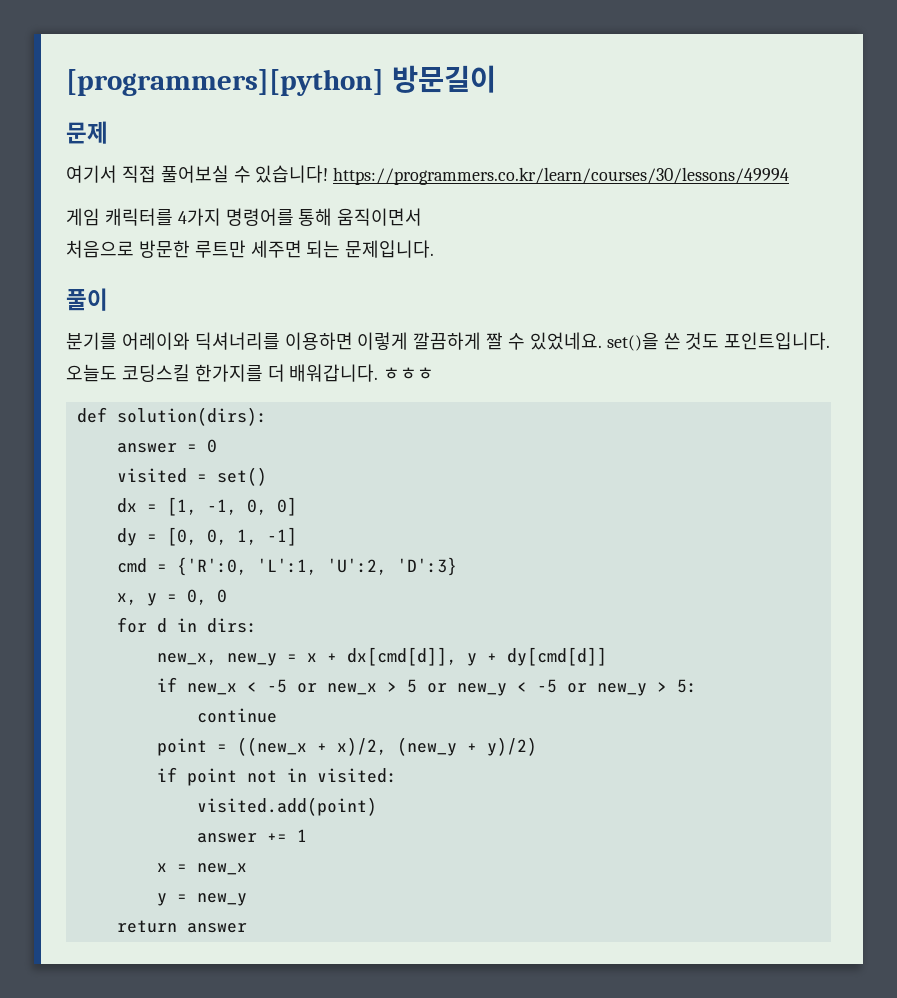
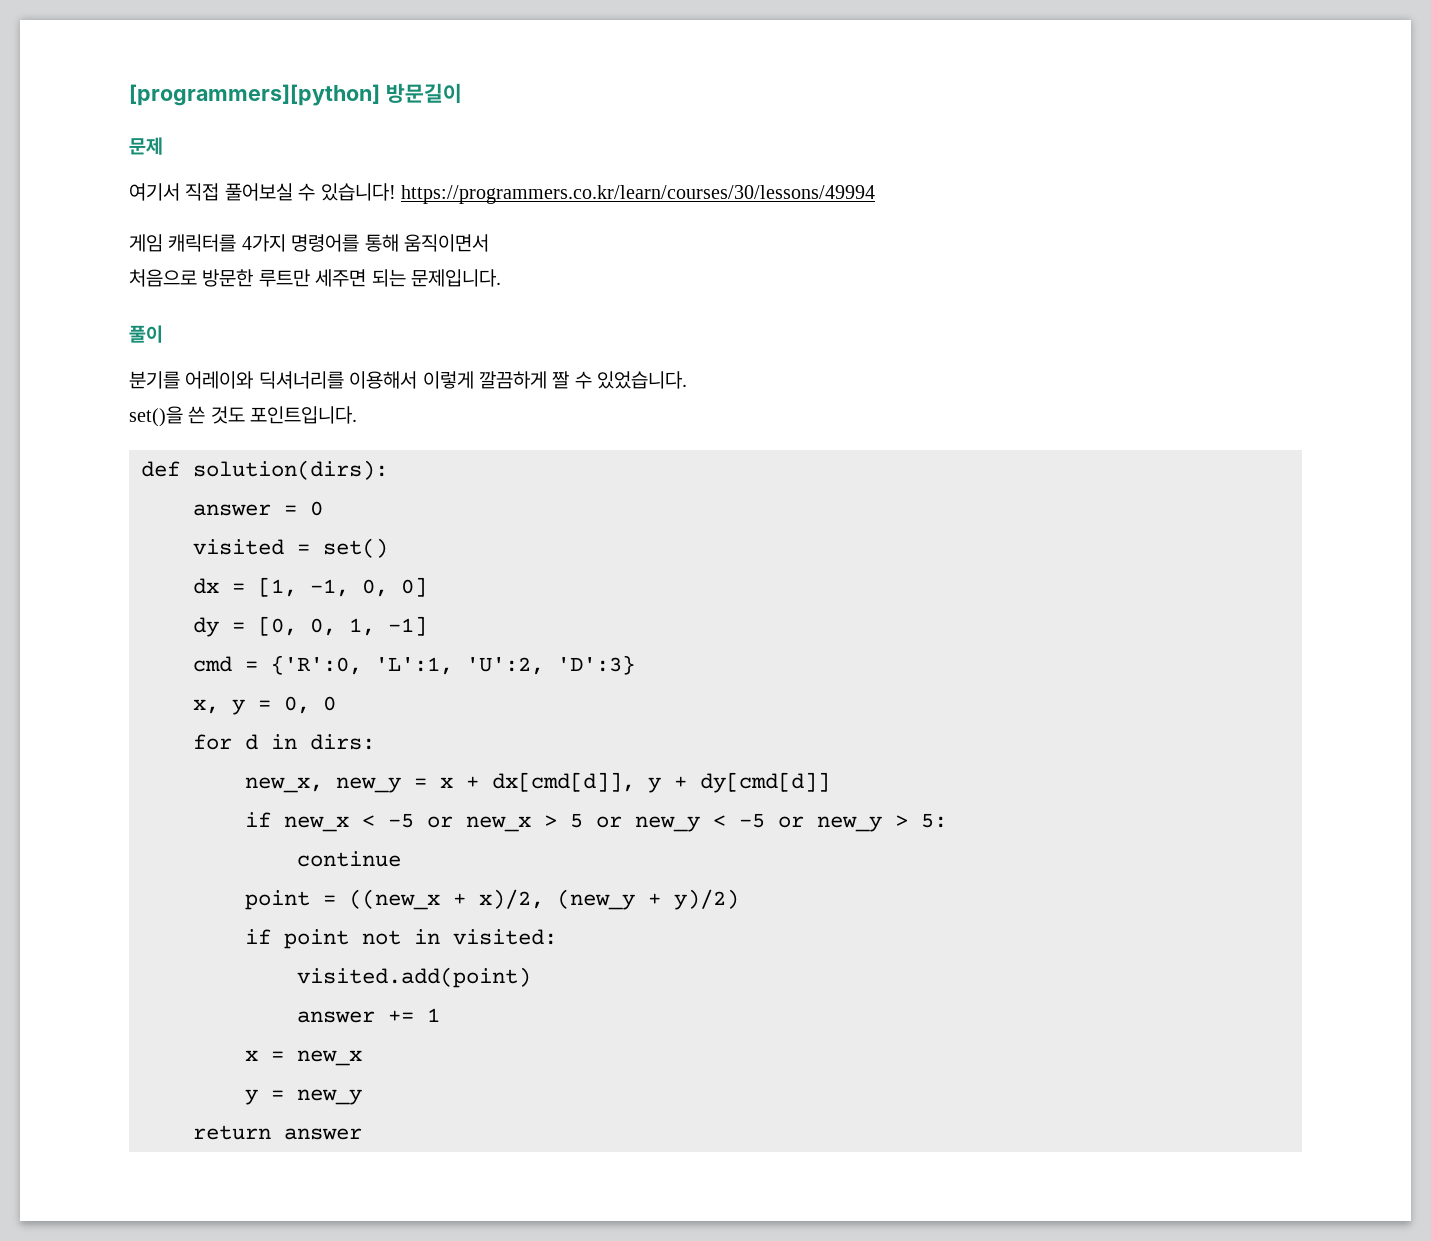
- 분기를 어레이와 딕셔너리를 이용하면 이렇게 깔끔하게 짤 수 있었네요. set()을 쓴 것도 포인트입니다. 오늘도 코딩스킬 한가지를 더 배워갑니다. ㅎㅎㅎ
+ 분기를 어레이와 딕셔너리를 이용해서 이렇게 깔끔하게 짤 수 있었습니다.
+ set()을 쓴 것도 포인트입니다.

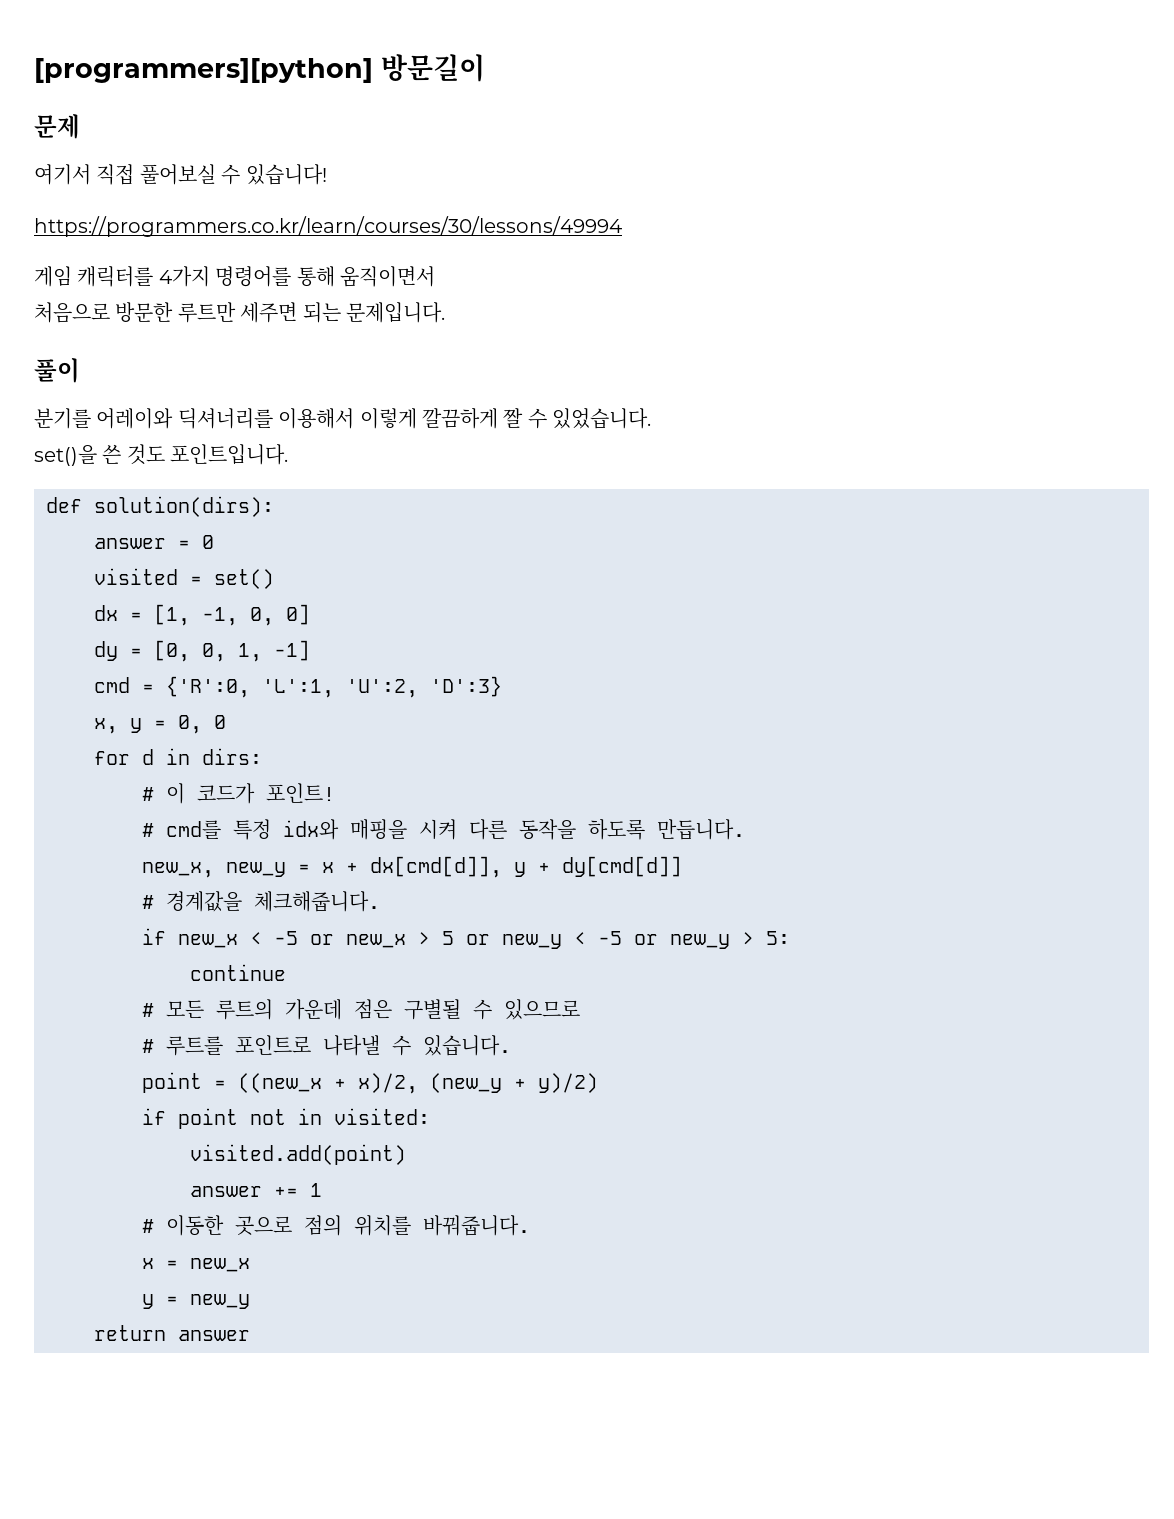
- 여기서 직접 풀어보실 수 있습니다! https://programmers.co.kr/learn/courses/30/lessons/49994
+ 여기서 직접 풀어보실 수 있습니다!
+ https://programmers.co.kr/learn/courses/30/lessons/49994
+ # 이 코드가 포인트!
+ # cmd를 특정 idx와 매핑을 시켜 다른 동작을 하도록 만듭니다.
+ # 경계값을 체크해줍니다.
+ # 모든 루트의 가운데 점은 구별될 수 있으므로
+ # 루트를 포인트로 나타낼 수 있습니다.
+ # 이동한 곳으로 점의 위치를 바꿔줍니다.

